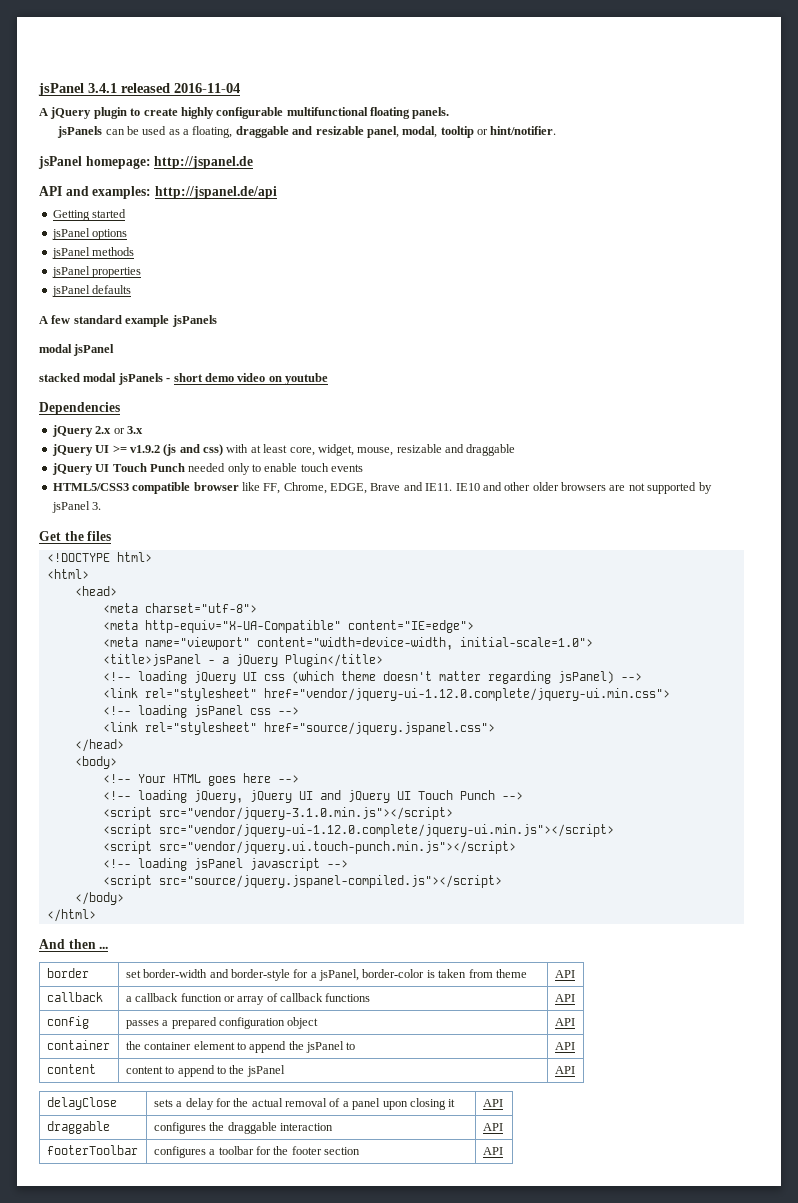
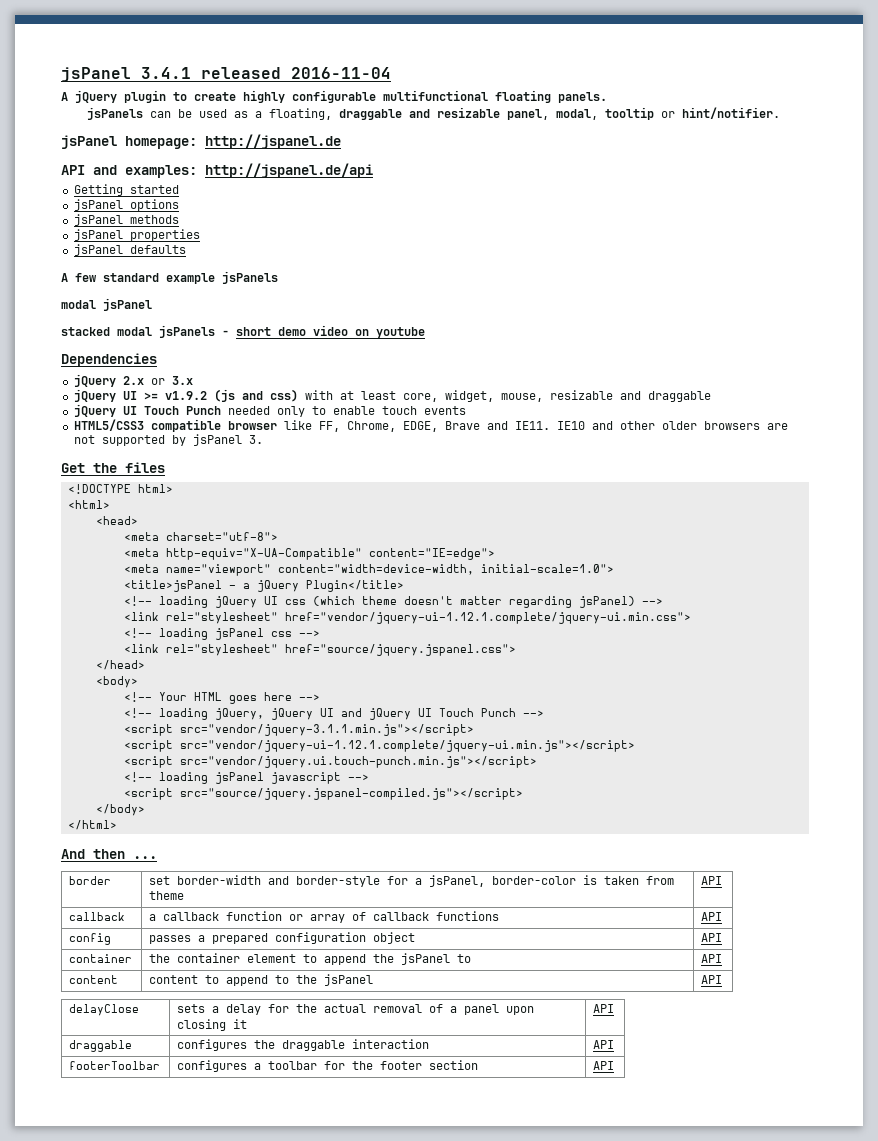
- <link rel="stylesheet" href="vendor/jquery-ui-1.12.0.complete/jquery-ui.min.css">
+ <link rel="stylesheet" href="vendor/jquery-ui-1.12.1.complete/jquery-ui.min.css">
- <script src="vendor/jquery-3.1.0.min.js"></script>
- <script src="vendor/jquery-ui-1.12.0.complete/jquery-ui.min.js"></script>
+ <script src="vendor/jquery-3.1.1.min.js"></script>
+ <script src="vendor/jquery-ui-1.12.1.complete/jquery-ui.min.js"></script>

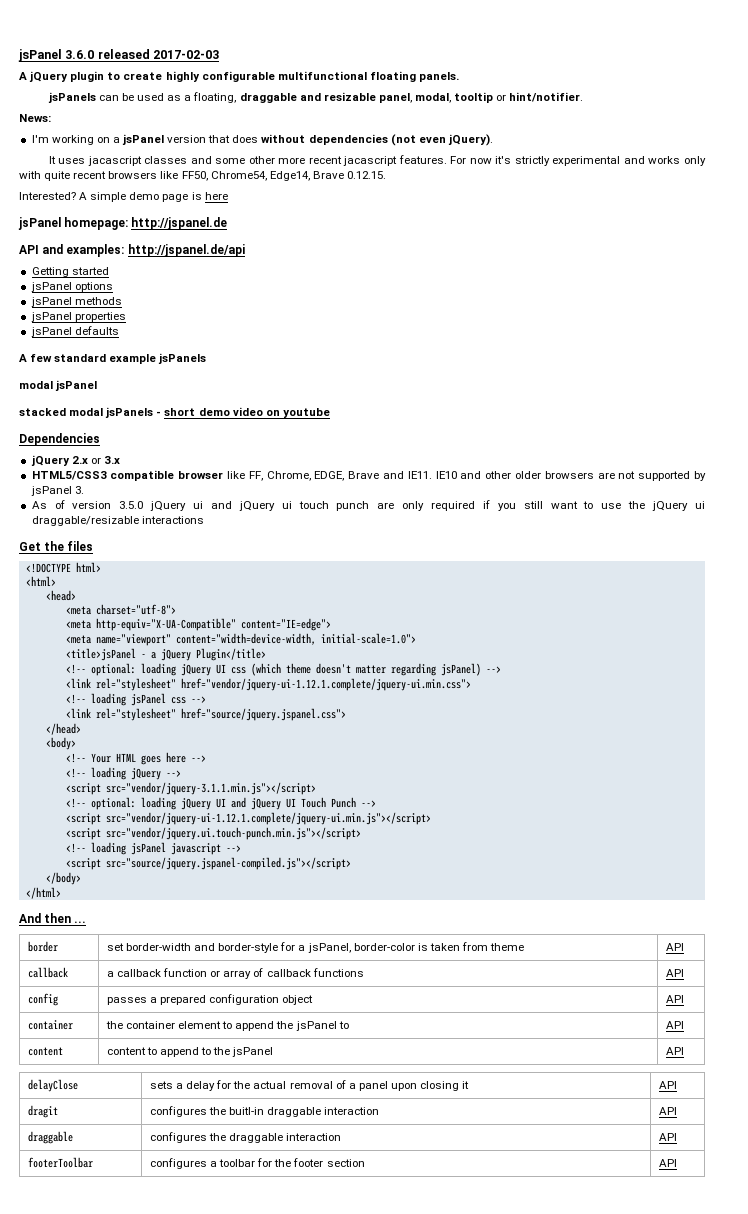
- jsPanel 3.4.1 released 2016-11-04
+ jsPanel 3.6.0 released 2017-02-03
+ News:
+ I'm working on a jsPanel version that does without dependencies (not even jQuery).
+ It uses jacascript classes and some other more recent jacascript features. For now it's strictly experimental and works only with quite recent browsers like FF50, Chrome54, Edge14, Brave 0.12.15.
+ Interested? A simple demo page is here
- jQuery UI >= v1.9.2 (js and css) with at least core, widget, mouse, resizable and draggable
- jQuery UI Touch Punch needed only to enable touch events
+ As of version 3.5.0 jQuery ui and jQuery ui touch punch are only required if you still want to use the jQuery ui draggable/resizable interactions
- <!-- loading jQuery UI css (which theme doesn't matter regarding jsPanel) -->
+ <!-- optional: loading jQuery UI css (which theme doesn't matter regarding jsPanel) -->
- <!-- loading jQuery, jQuery UI and jQuery UI Touch Punch -->
+ <!-- loading jQuery -->
+ <script src="vendor/jquery-3.1.1.min.js"></script>
+ <!-- optional: loading jQuery UI and jQuery UI Touch Punch -->
- <script src="vendor/jquery-3.1.1.min.js"></script>
+ dragit | configures the buitl-in draggable interaction | API

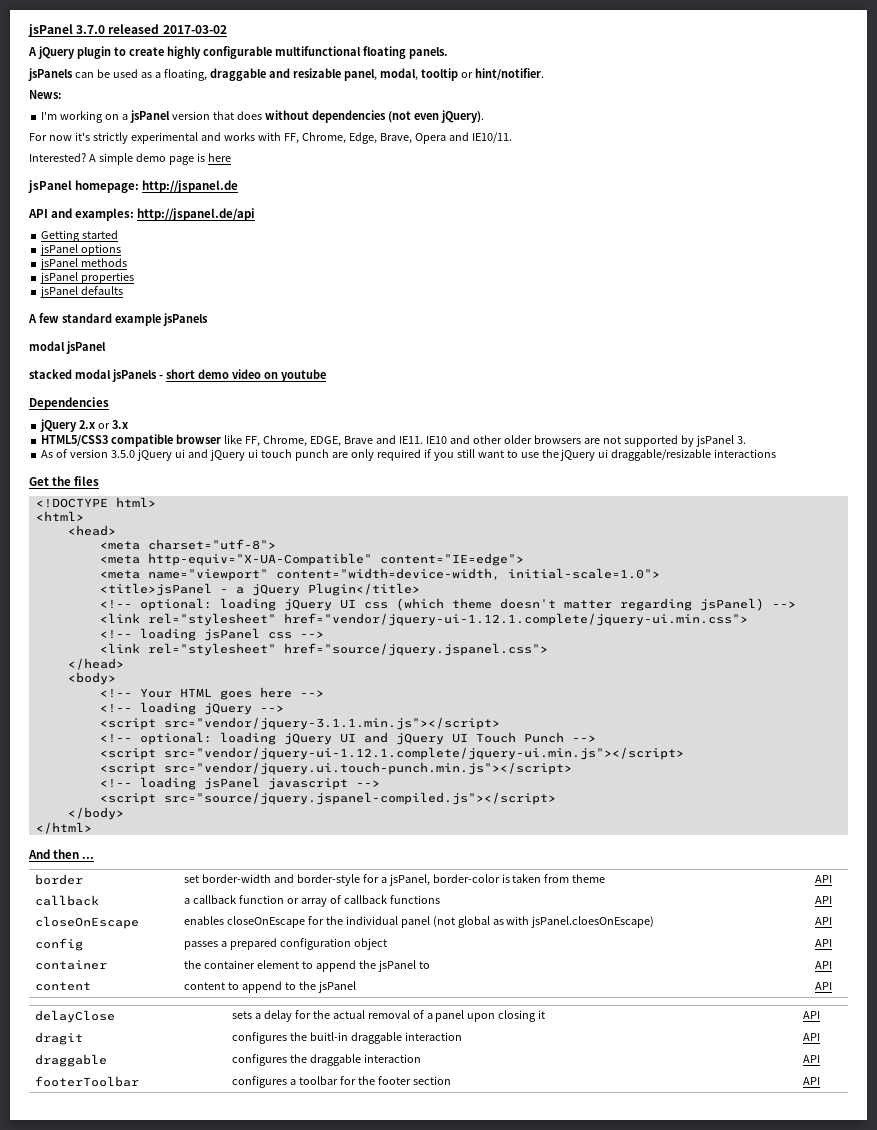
- jsPanel 3.6.0 released 2017-02-03
+ jsPanel 3.7.0 released 2017-03-02
- It uses jacascript classes and some other more recent jacascript features. For now it's strictly experimental and works only with quite recent browsers like FF50, Chrome54, Edge14, Brave 0.12.15.
+ For now it's strictly experimental and works with FF, Chrome, Edge, Brave, Opera and IE10/11.
+ closeOnEscape | enables closeOnEscape for the individual panel (not global as with jsPanel.cloesOnEscape) | API

